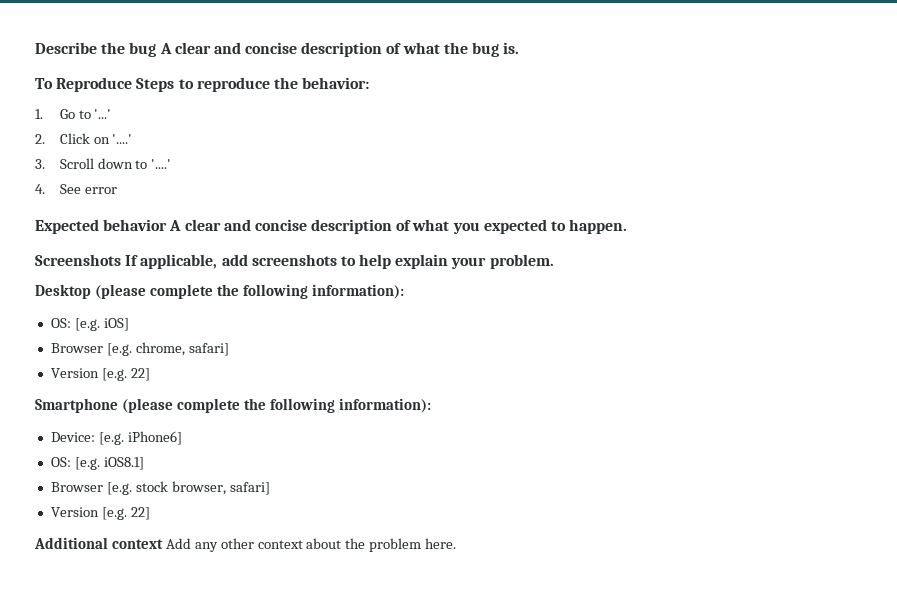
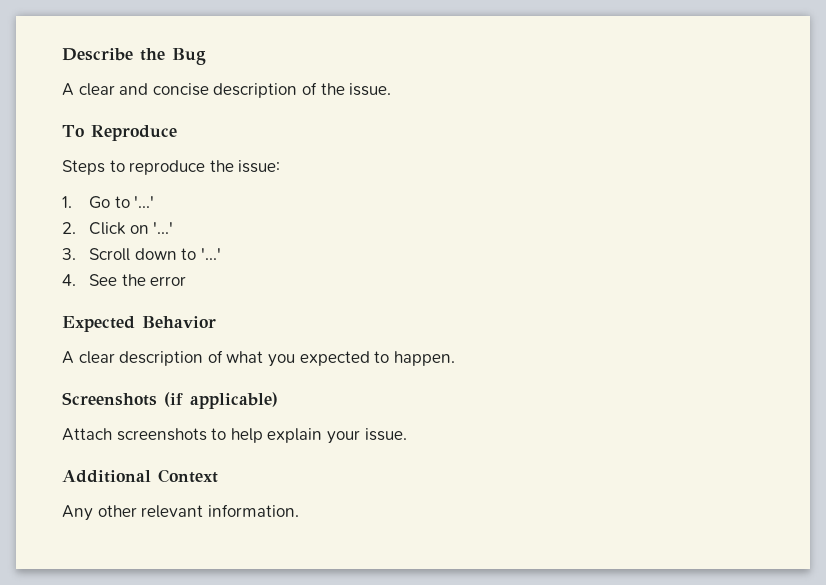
- Describe the bug A clear and concise description of what the bug is.
+ Describe the Bug
+ A clear and concise description of the issue.
- To Reproduce Steps to reproduce the behavior:
+ To Reproduce
+ Steps to reproduce the issue:
- 2. Click on '....'
+ 2. Click on '...'
- 3. Scroll down to '....'
+ 3. Scroll down to '...'
- 4. See error
+ 4. See the error
- Expected behavior A clear and concise description of what you expected to happen.
+ Expected Behavior
+ A clear description of what you expected to happen.
- Screenshots If applicable, add screenshots to help explain your problem.
- Desktop (please complete the following information):
- OS: [e.g. iOS]
- Browser [e.g. chrome, safari]
- Version [e.g. 22]
- Smartphone (please complete the following information):
- Device: [e.g. iPhone6]
- OS: [e.g. iOS8.1]
- Browser [e.g. stock browser, safari]
- Version [e.g. 22]
- Additional context Add any other context about the problem here.
+ Screenshots (if applicable)
+ Attach screenshots to help explain your issue.
+ Additional Context
+ Any other relevant information.

